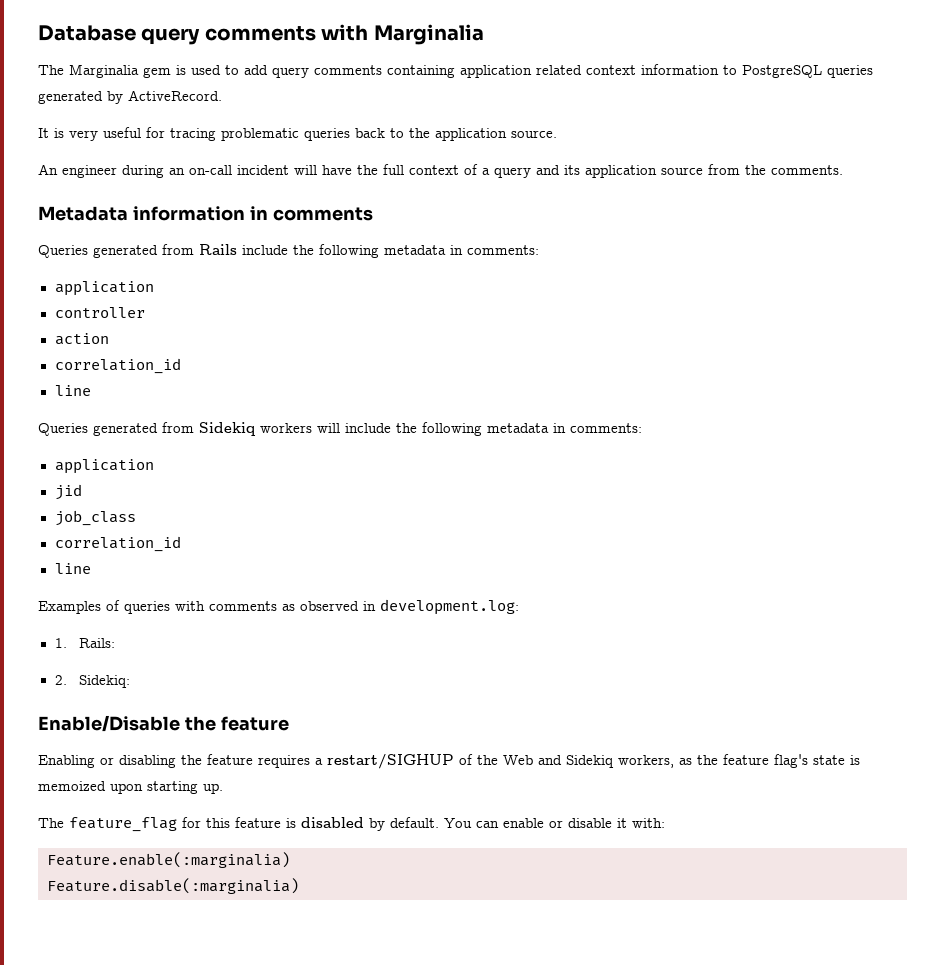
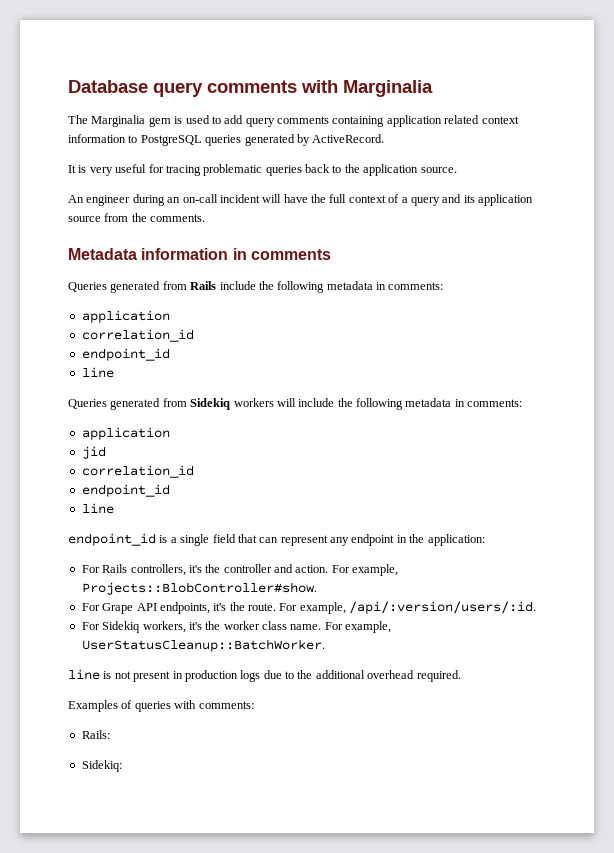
  Queries generated from Rails include the following metadata in comments:
  application
- controller
- action
  correlation_id
+ endpoint_id
  jid
- job_class
  correlation_id
+ endpoint_id
  line
- Examples of queries with comments as observed in development.log:
- 1. Rails:
+ endpoint_id is a single field that can represent any endpoint in the application:
+ For Rails controllers, it's the controller and action. For example, Projects::BlobController#show.
+ For Grape API endpoints, it's the route. For example, /api/:version/users/:id.
+ For Sidekiq workers, it's the worker class name. For example, UserStatusCleanup::BatchWorker.
+ line is not present in production logs due to the additional overhead required.
+ Examples of queries with comments:
+ Rails:
- 2. Sidekiq:
+ Sidekiq:
- Enable/Disable the feature
- Enabling or disabling the feature requires a restart/SIGHUP of the Web and Sidekiq workers, as the feature flag's state is memoized upon starting up.
- The feature_flag for this feature is disabled by default. You can enable or disable it with:
- Feature.enable(:marginalia)
- Feature.disable(:marginalia)

